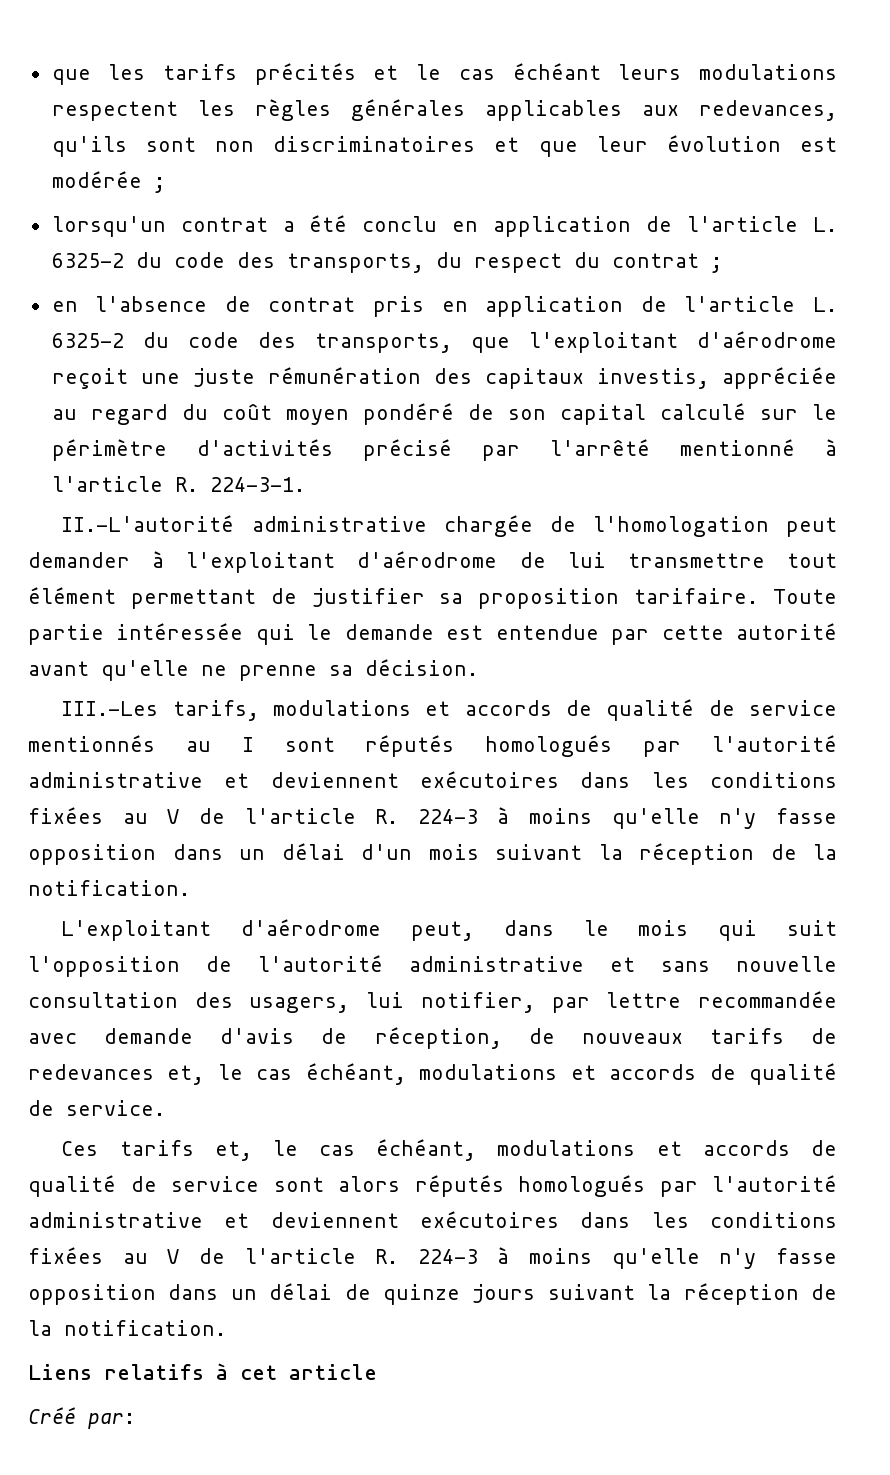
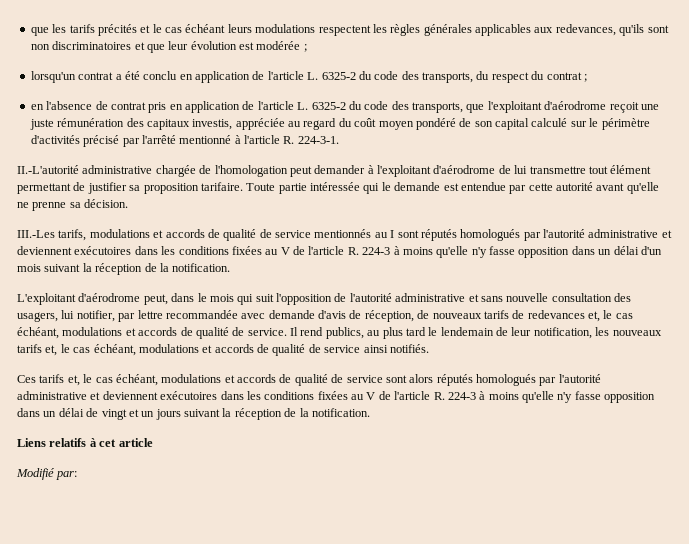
+ Il rend publics, au plus tard le lendemain de leur notification, les nouveaux tarifs et, le cas échéant, modulations et accords de qualité de service ainsi notifiés.
- Ces tarifs et, le cas échéant, modulations et accords de qualité de service sont alors réputés homologués par l'autorité administrative et deviennent exécutoires dans les conditions fixées au V de l'article R. 224-3 à moins qu'elle n'y fasse opposition dans un délai de quinze jours suivant la réception de la notification.
+ Ces tarifs et, le cas échéant, modulations et accords de qualité de service sont alors réputés homologués par l'autorité administrative et deviennent exécutoires dans les conditions fixées au V de l'article R. 224-3 à moins qu'elle n'y fasse opposition dans un délai de vingt et un jours suivant la réception de la notification.
- Créé par:
+ Modifié par:

